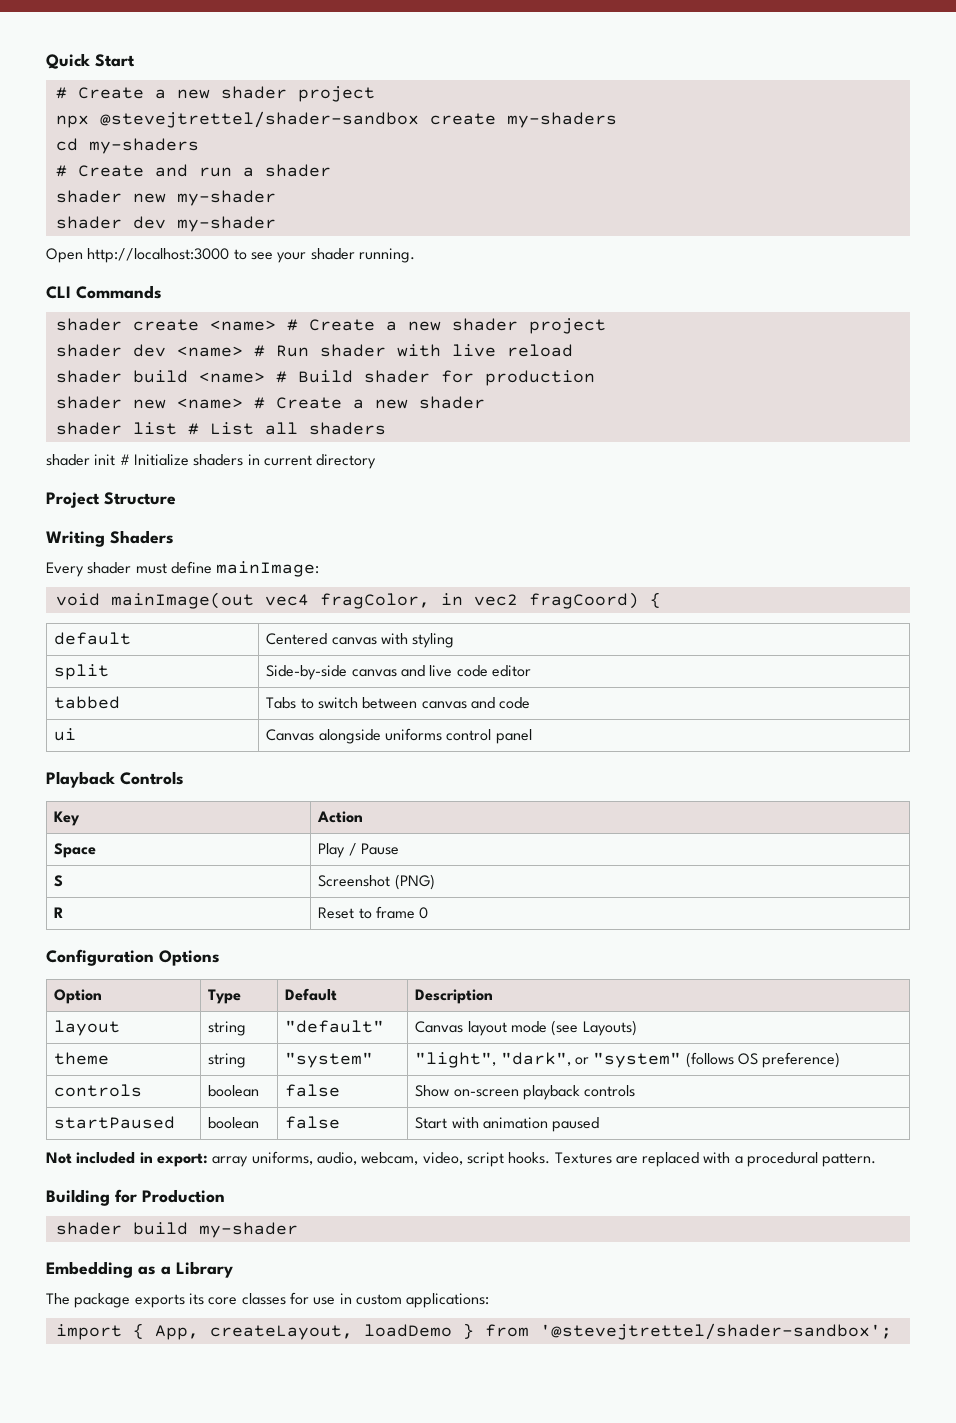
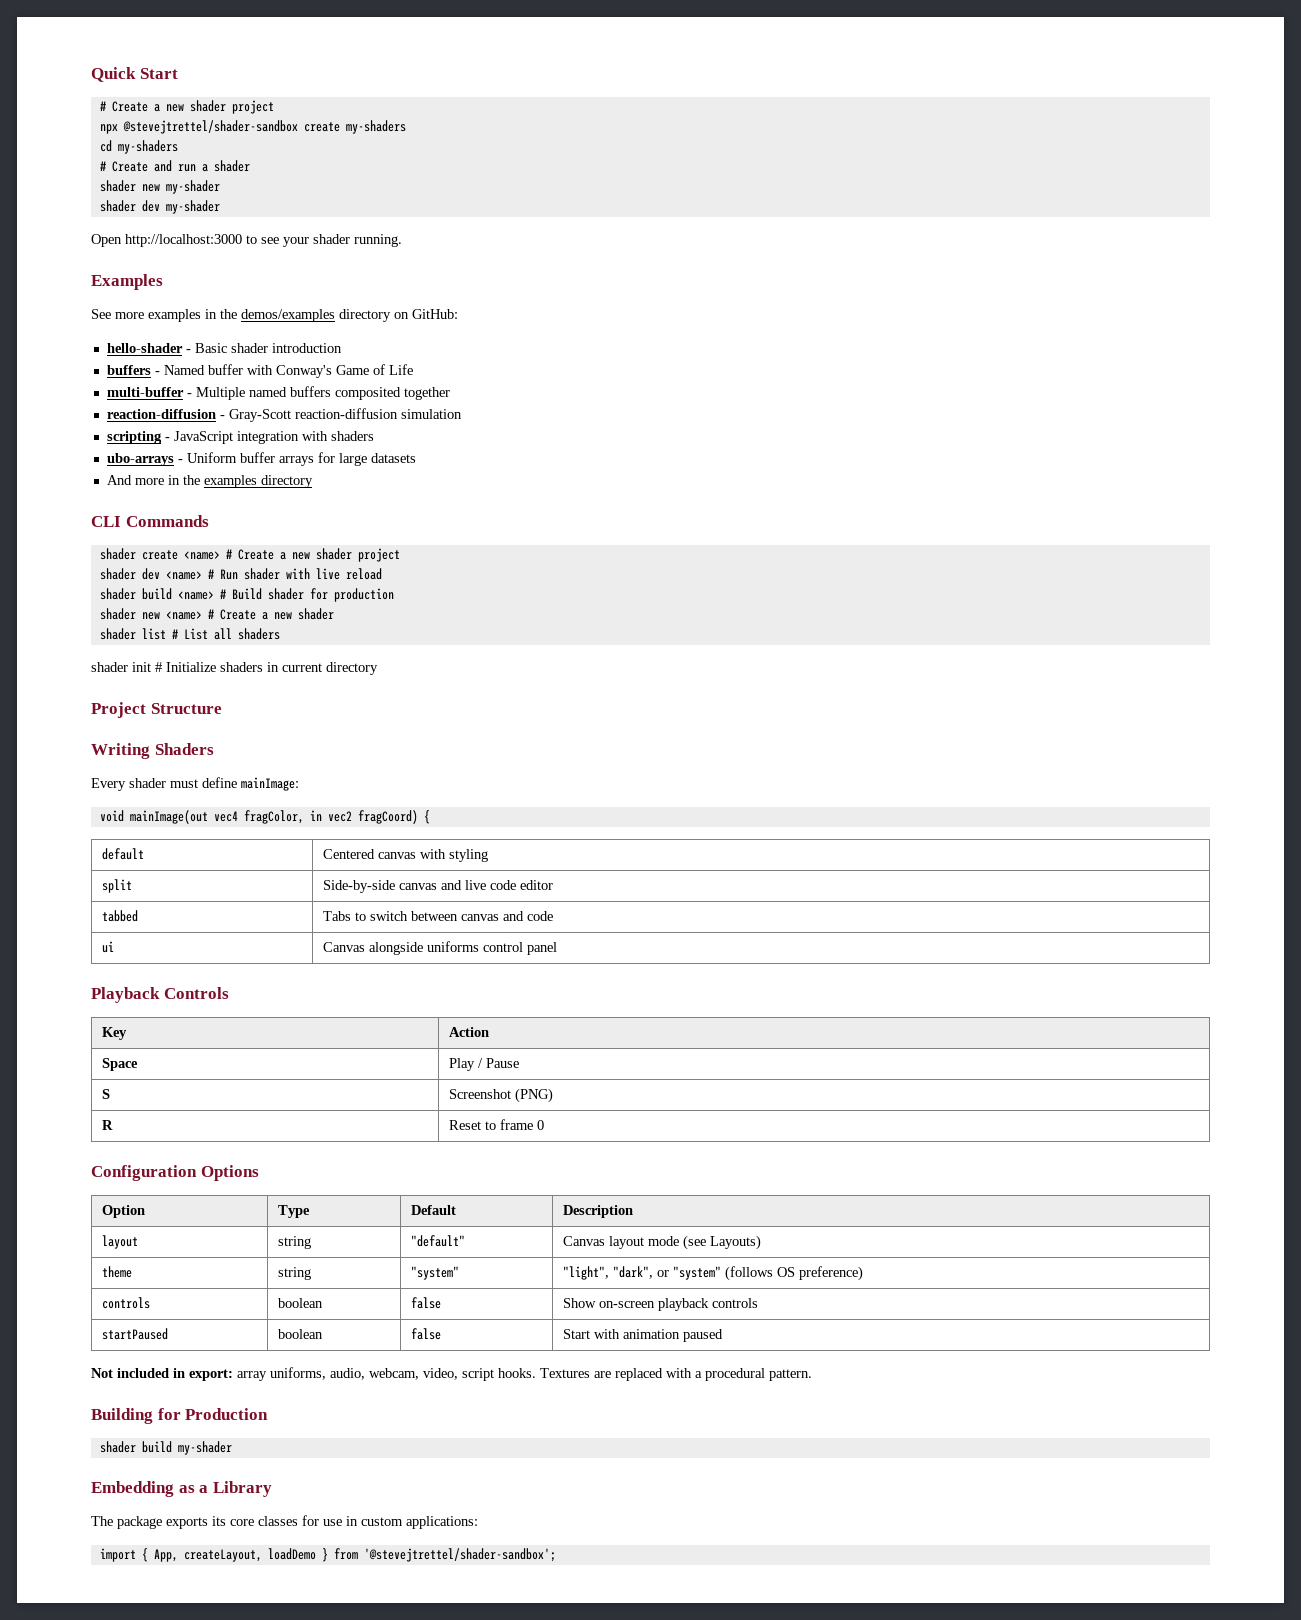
+ Examples
+ See more examples in the demos/examples directory on GitHub:
+ hello-shader - Basic shader introduction
+ buffers - Named buffer with Conway's Game of Life
+ multi-buffer - Multiple named buffers composited together
+ reaction-diffusion - Gray-Scott reaction-diffusion simulation
+ scripting - JavaScript integration with shaders
+ ubo-arrays - Uniform buffer arrays for large datasets
+ And more in the examples directory

